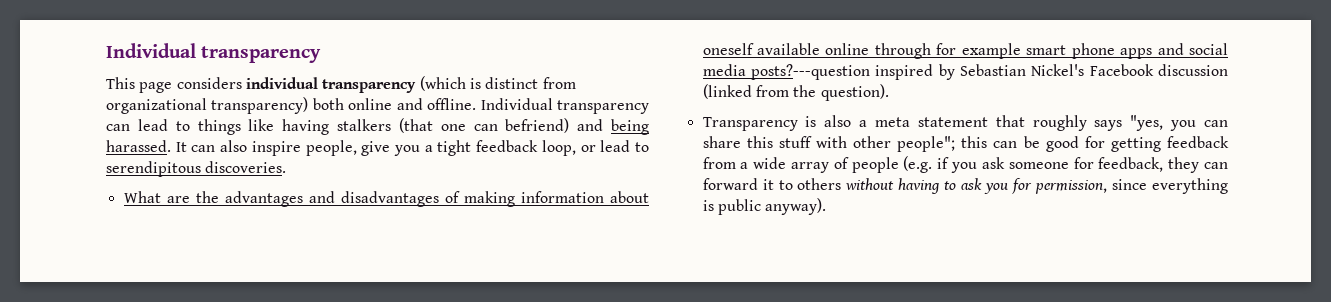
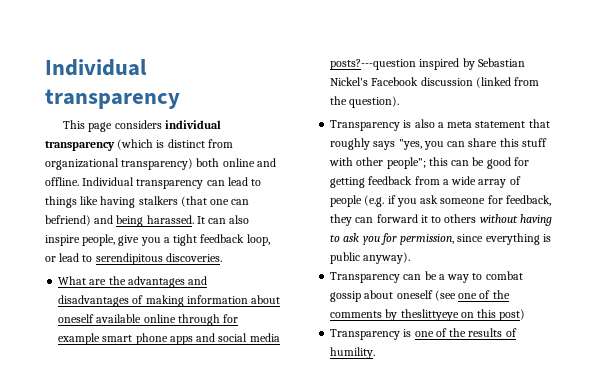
+ Transparency can be a way to combat gossip about oneself (see one of the comments by theslittyeye on this post)
+ Transparency is one of the results of humility.

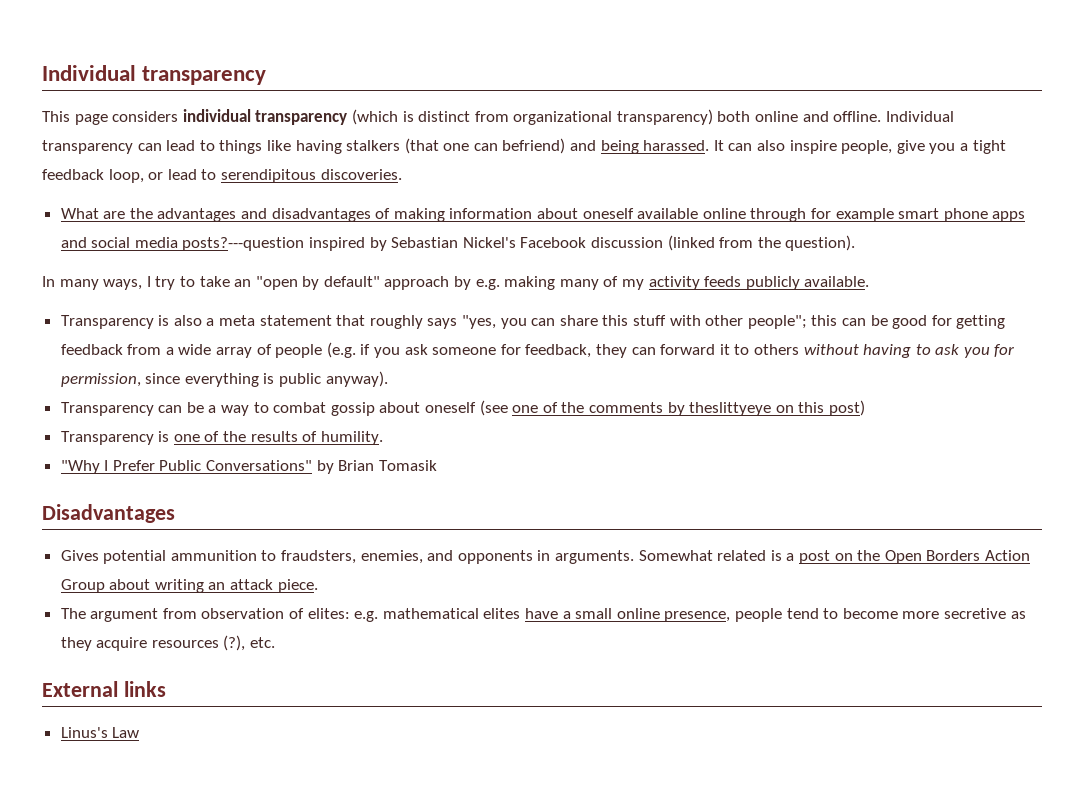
+ In many ways, I try to take an "open by default" approach by e.g. making many of my activity feeds publicly available.
+ "Why I Prefer Public Conversations" by Brian Tomasik
+ Disadvantages
+ Gives potential ammunition to fraudsters, enemies, and opponents in arguments. Somewhat related is a post on the Open Borders Action Group about writing an attack piece.
+ The argument from observation of elites: e.g. mathematical elites have a small online presence, people tend to become more secretive as they acquire resources (?), etc.
+ External links
+ Linus's Law

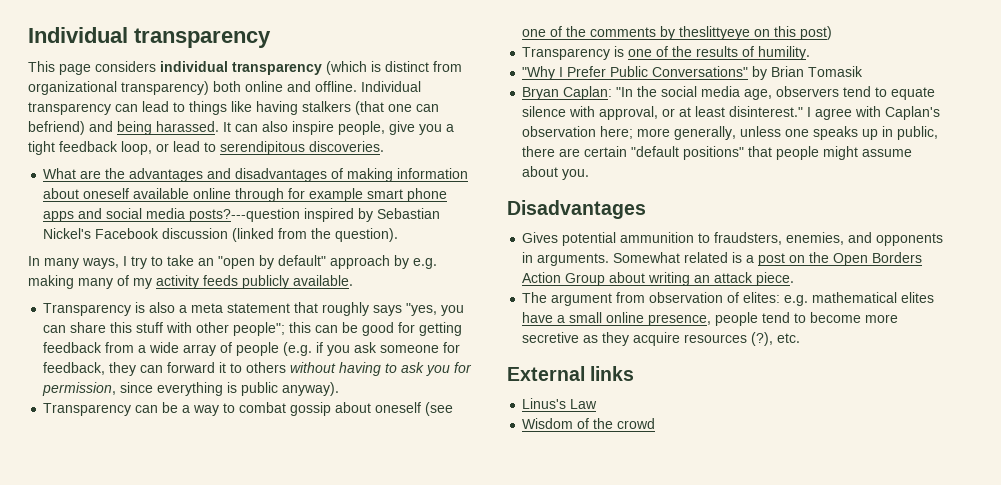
+ Bryan Caplan: "In the social media age, observers tend to equate silence with approval, or at least disinterest." I agree with Caplan's observation here; more generally, unless one speaks up in public, there are certain "default positions" that people might assume about you.
+ Wisdom of the crowd

